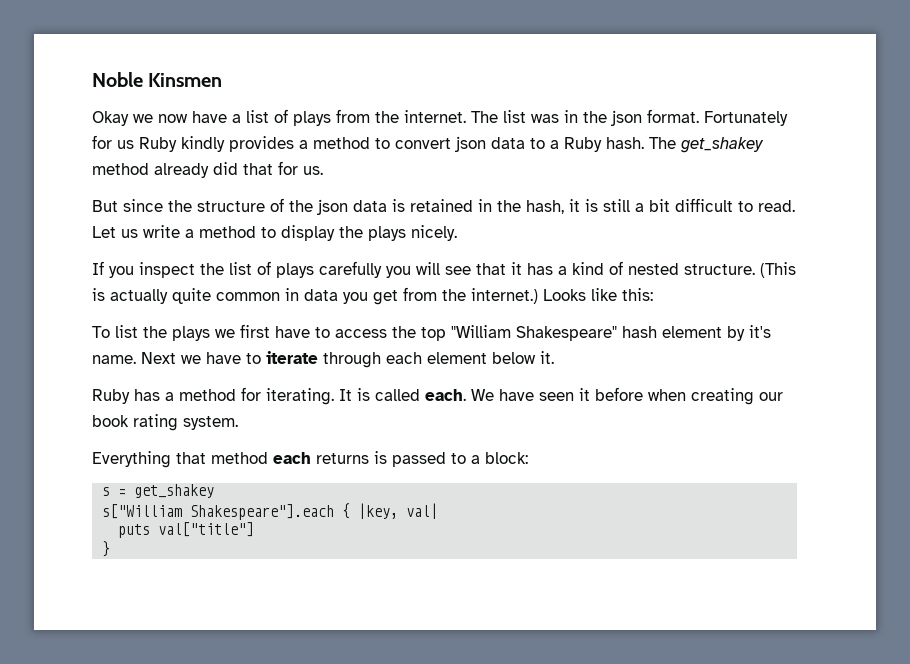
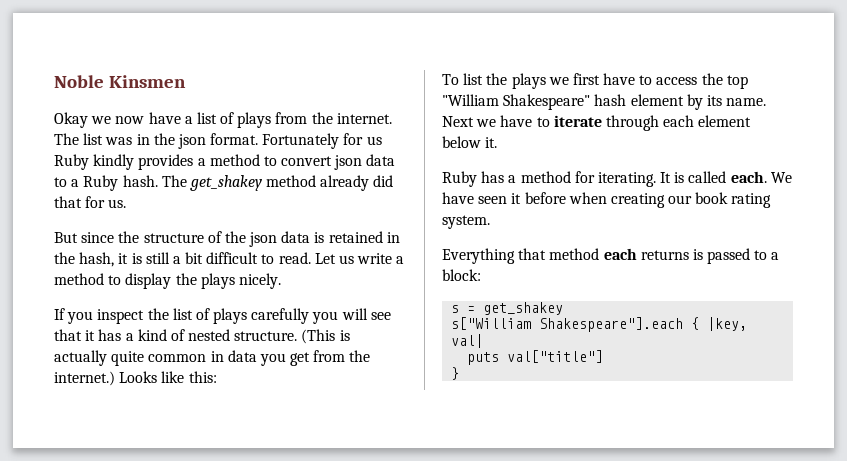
- To list the plays we first have to access the top "William Shakespeare" hash element by it's name.
+ To list the plays we first have to access the top "William Shakespeare" hash element by its name.

